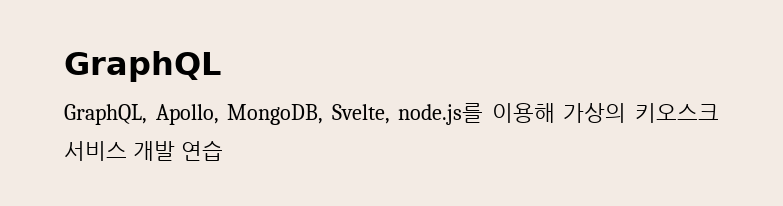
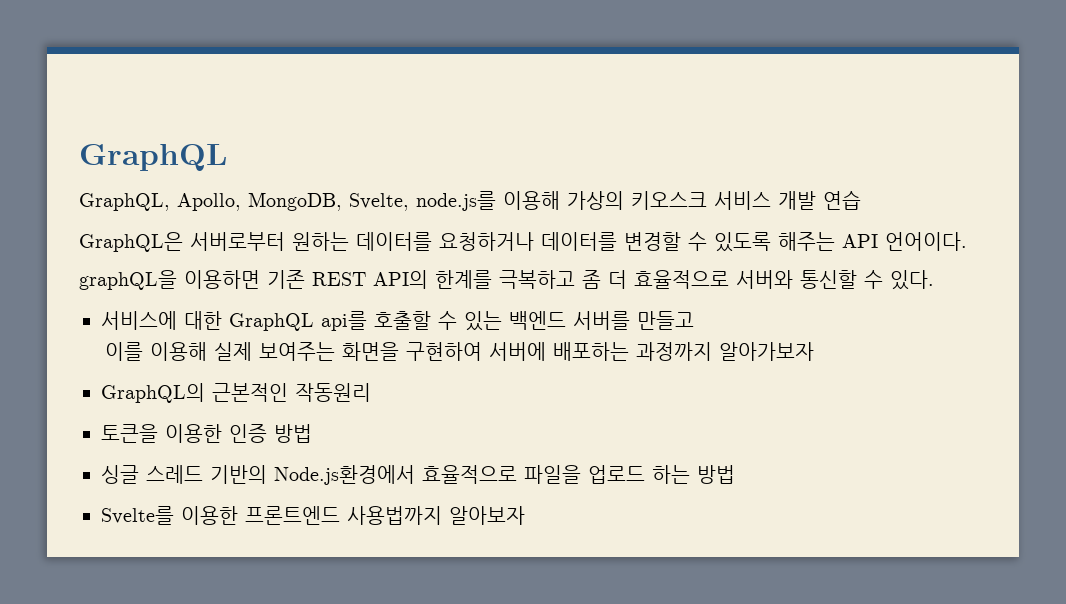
+ GraphQL은 서버로부터 원하는 데이터를 요청하거나 데이터를 변경할 수 있도록 해주는 API 언어이다.
+ graphQL을 이용하면 기존 REST API의 한계를 극복하고 좀 더 효율적으로 서버와 통신할 수 있다.
+ 서비스에 대한 GraphQL api를 호출할 수 있는 백엔드 서버를 만들고
+ 이를 이용해 실제 보여주는 화면을 구현하여 서버에 배포하는 과정까지 알아가보자
+ GraphQL의 근본적인 작동원리
+ 토큰을 이용한 인증 방법
+ 싱글 스레드 기반의 Node.js환경에서 효율적으로 파일을 업로드 하는 방법
+ Svelte를 이용한 프론트엔드 사용법까지 알아보자

